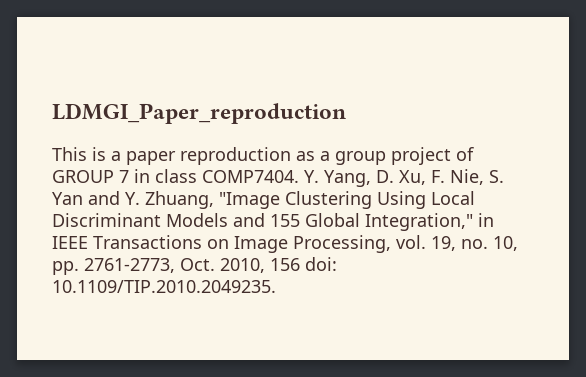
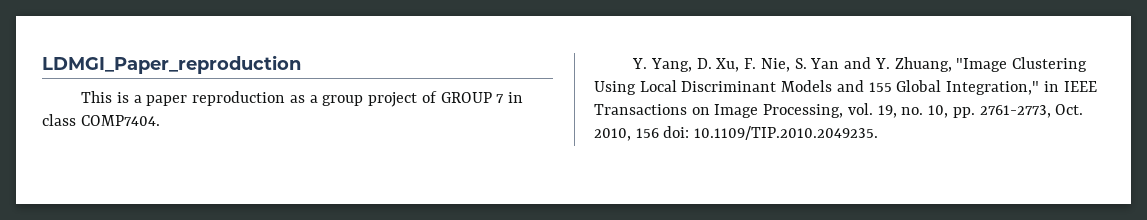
- This is a paper reproduction as a group project of GROUP 7 in class COMP7404. Y. Yang, D. Xu, F. Nie, S. Yan and Y. Zhuang, "Image Clustering Using Local Discriminant Models and 155 Global Integration," in IEEE Transactions on Image Processing, vol. 19, no. 10, pp. 2761-2773, Oct. 2010, 156 doi: 10.1109/TIP.2010.2049235.
+ This is a paper reproduction as a group project of GROUP 7 in class COMP7404.
+ Y. Yang, D. Xu, F. Nie, S. Yan and Y. Zhuang, "Image Clustering Using Local Discriminant Models and 155 Global Integration," in IEEE Transactions on Image Processing, vol. 19, no. 10, pp. 2761-2773, Oct. 2010, 156 doi: 10.1109/TIP.2010.2049235.

